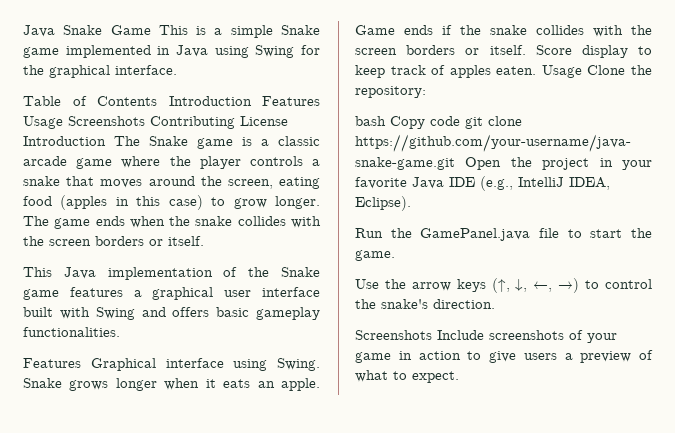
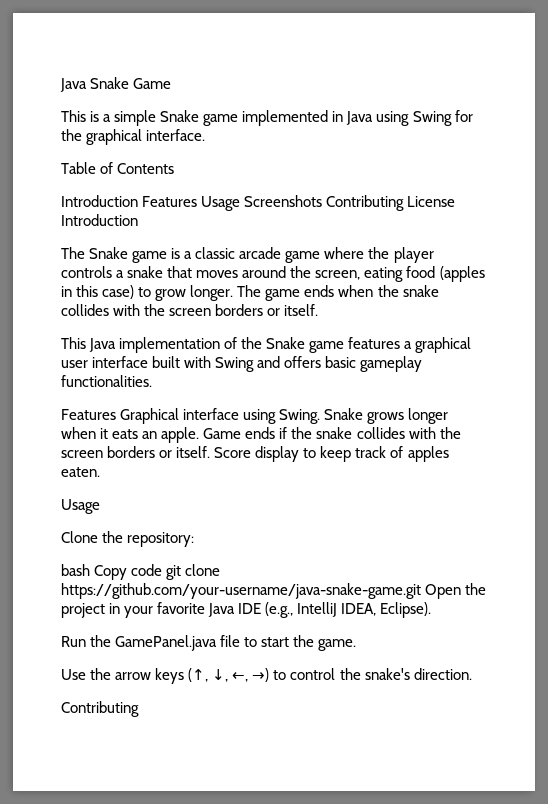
- Java Snake Game This is a simple Snake game implemented in Java using Swing for the graphical interface.
+ Java Snake Game
+ This is a simple Snake game implemented in Java using Swing for the graphical interface.
- Table of Contents Introduction Features Usage Screenshots Contributing License Introduction The Snake game is a classic arcade game where the player controls a snake that moves around the screen, eating food (apples in this case) to grow longer.
+ Table of Contents
+ Introduction Features Usage Screenshots Contributing License Introduction
+ The Snake game is a classic arcade game where the player controls a snake that moves around the screen, eating food (apples in this case) to grow longer.
- Score display to keep track of apples eaten. Usage Clone the repository:
+ Score display to keep track of apples eaten.
+ Usage
+ Clone the repository:
  Use the arrow keys (↑, ↓, ←, →) to control the snake's direction.
- Screenshots Include screenshots of your game in action to give users a preview of what to expect.
+ Contributing

